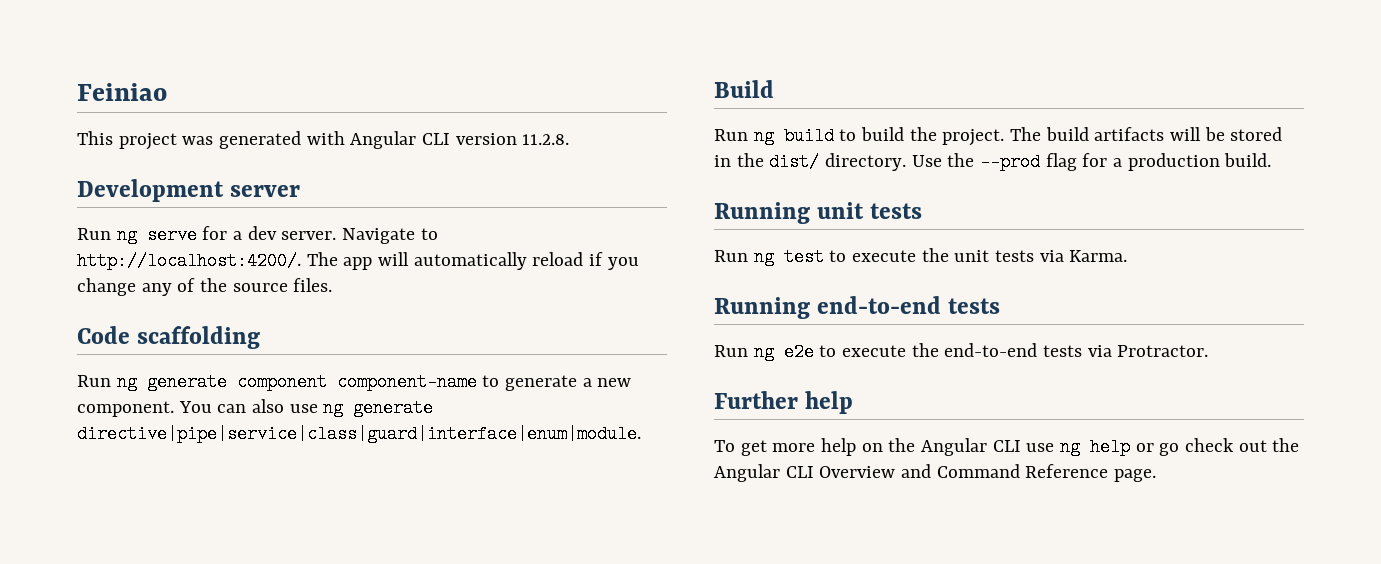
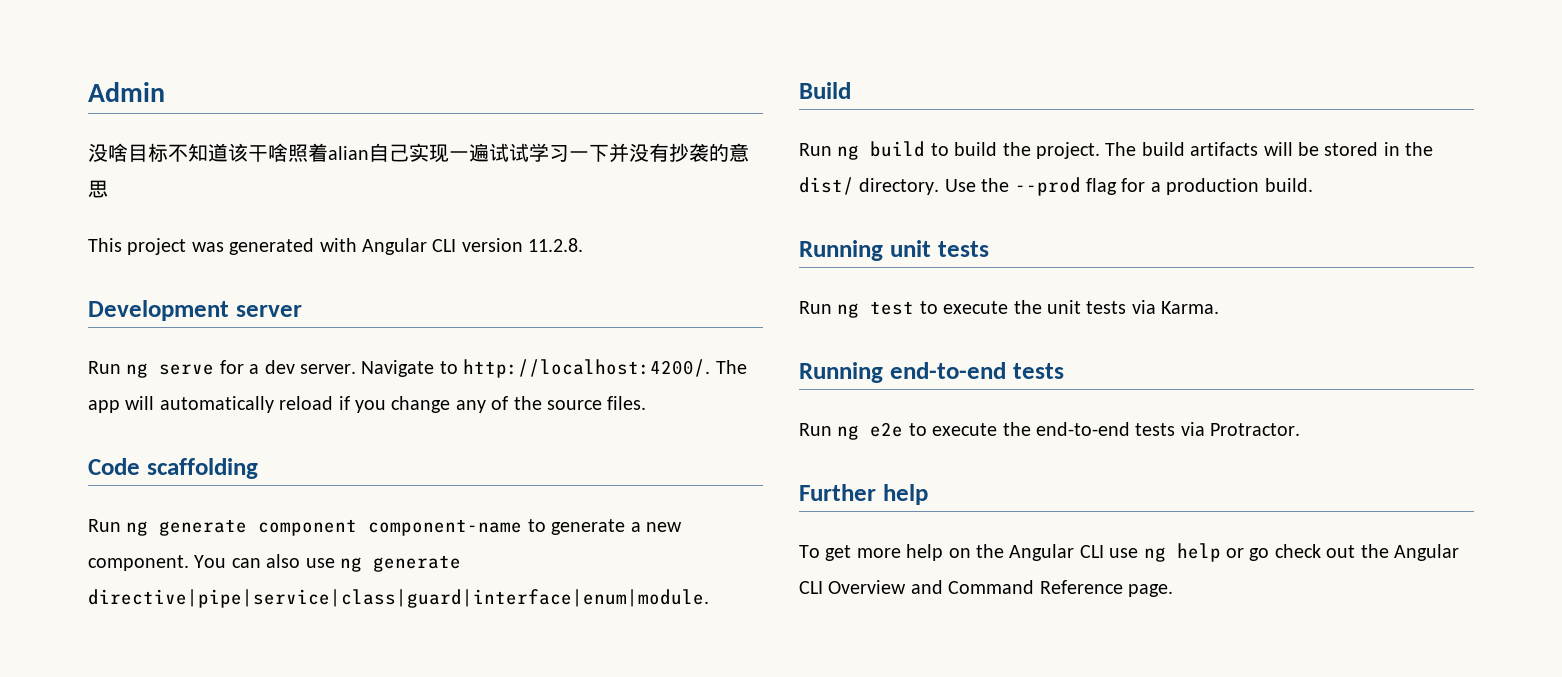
- Feiniao
+ Admin
+ 没啥目标不知道该干啥照着alian自己实现一遍试试学习一下并没有抄袭的意思

